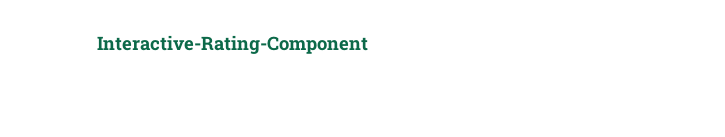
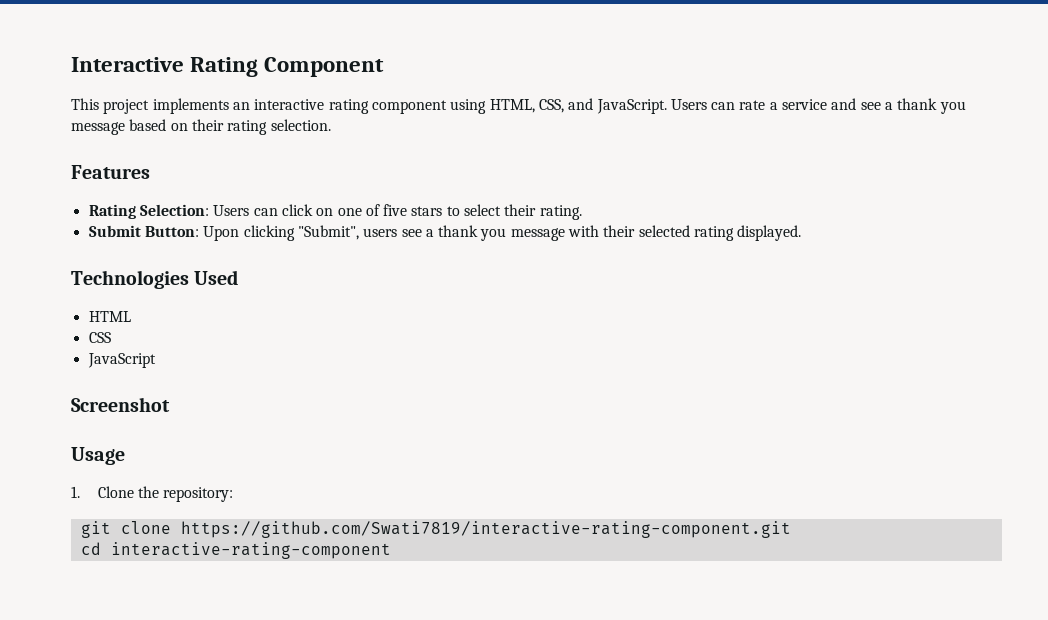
- Interactive-Rating-Component
+ Interactive Rating Component
+ This project implements an interactive rating component using HTML, CSS, and JavaScript. Users can rate a service and see a thank you message based on their rating selection.
+ Features
+ Rating Selection: Users can click on one of five stars to select their rating.
+ Submit Button: Upon clicking "Submit", users see a thank you message with their selected rating displayed.
+ Technologies Used
+ HTML
+ CSS
+ JavaScript
+ Screenshot
+ Usage
+ 1. Clone the repository:
+ git clone https://github.com/Swati7819/interactive-rating-component.git
+ cd interactive-rating-component

